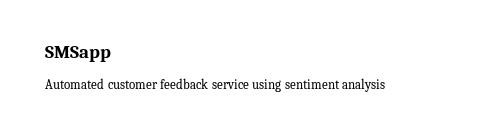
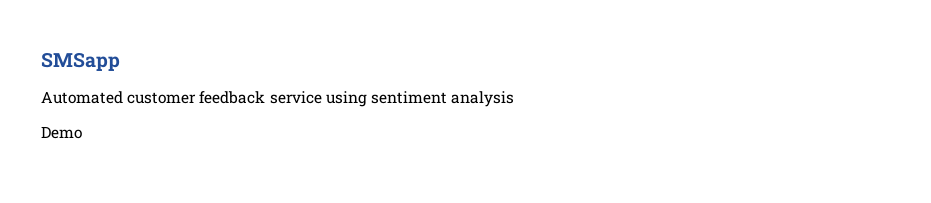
+ Demo

